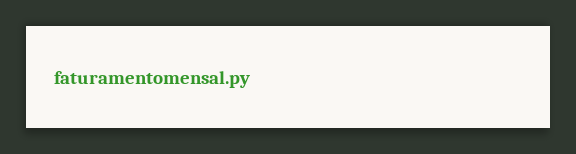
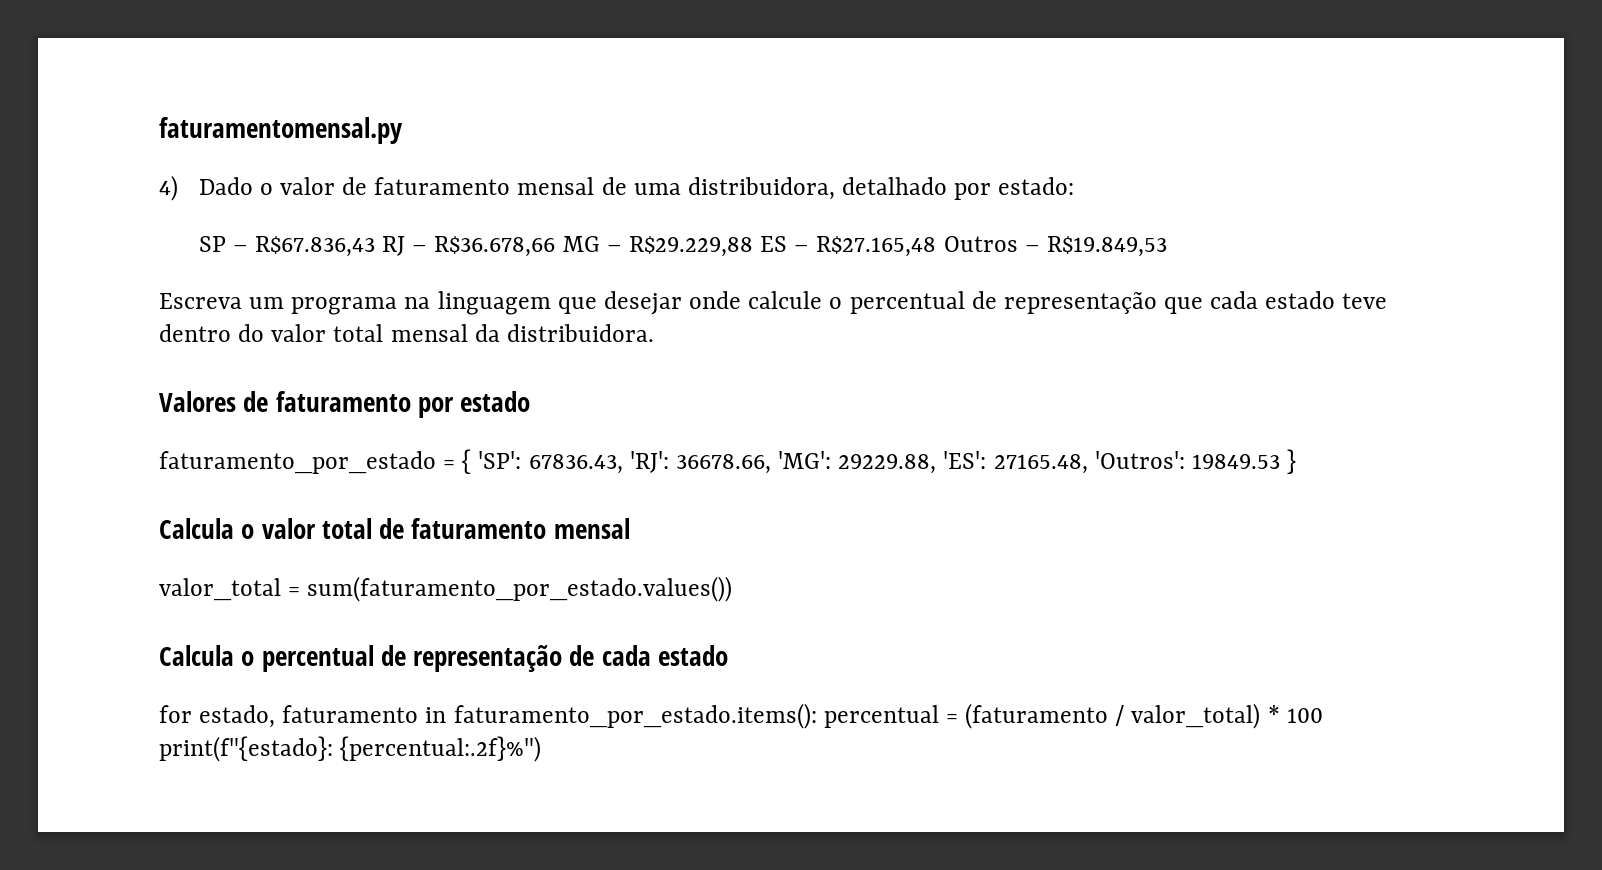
+ 4) Dado o valor de faturamento mensal de uma distribuidora, detalhado por estado:
+ SP – R$67.836,43 RJ – R$36.678,66 MG – R$29.229,88 ES – R$27.165,48 Outros – R$19.849,53
+ Escreva um programa na linguagem que desejar onde calcule o percentual de representação que cada estado teve dentro do valor total mensal da distribuidora.
+ Valores de faturamento por estado
+ faturamento_por_estado = { 'SP': 67836.43, 'RJ': 36678.66, 'MG': 29229.88, 'ES': 27165.48, 'Outros': 19849.53 }
+ Calcula o valor total de faturamento mensal
+ valor_total = sum(faturamento_por_estado.values())
+ Calcula o percentual de representação de cada estado
+ for estado, faturamento in faturamento_por_estado.items(): percentual = (faturamento / valor_total) * 100 print(f"{estado}: {percentual:.2f}%")

